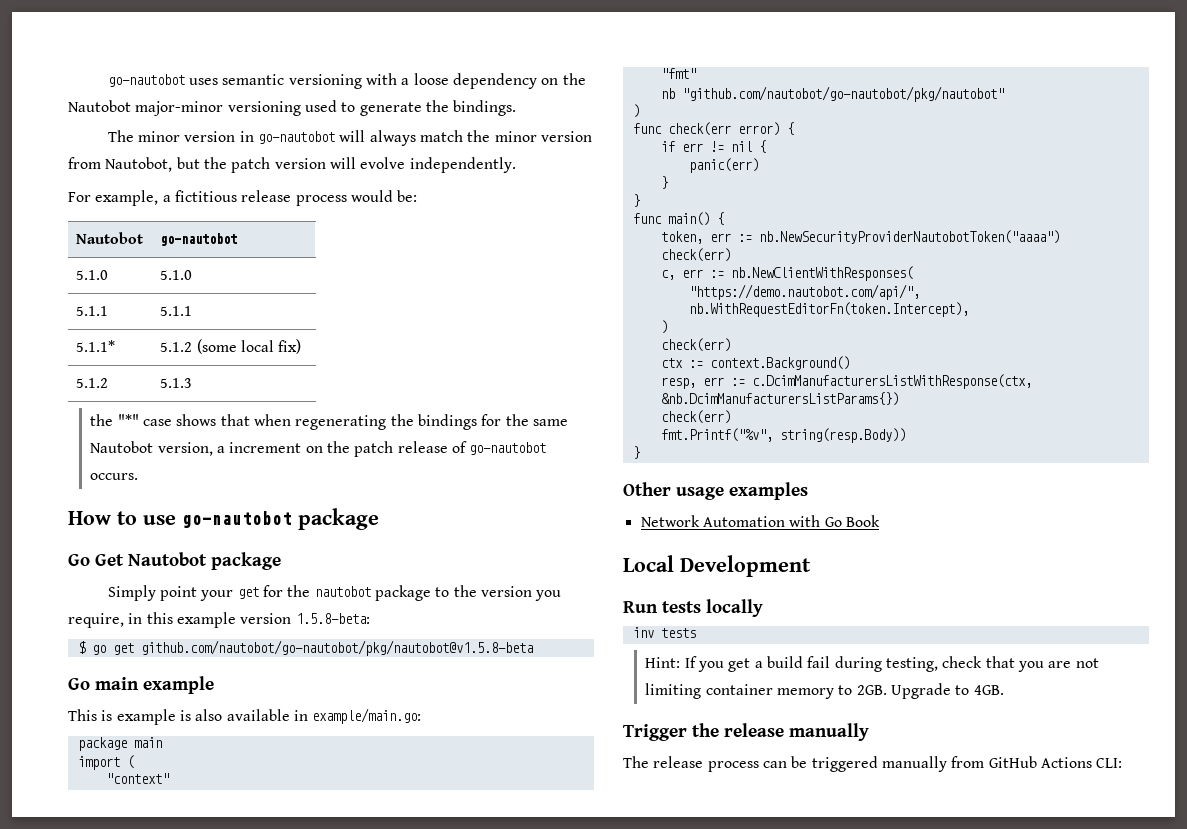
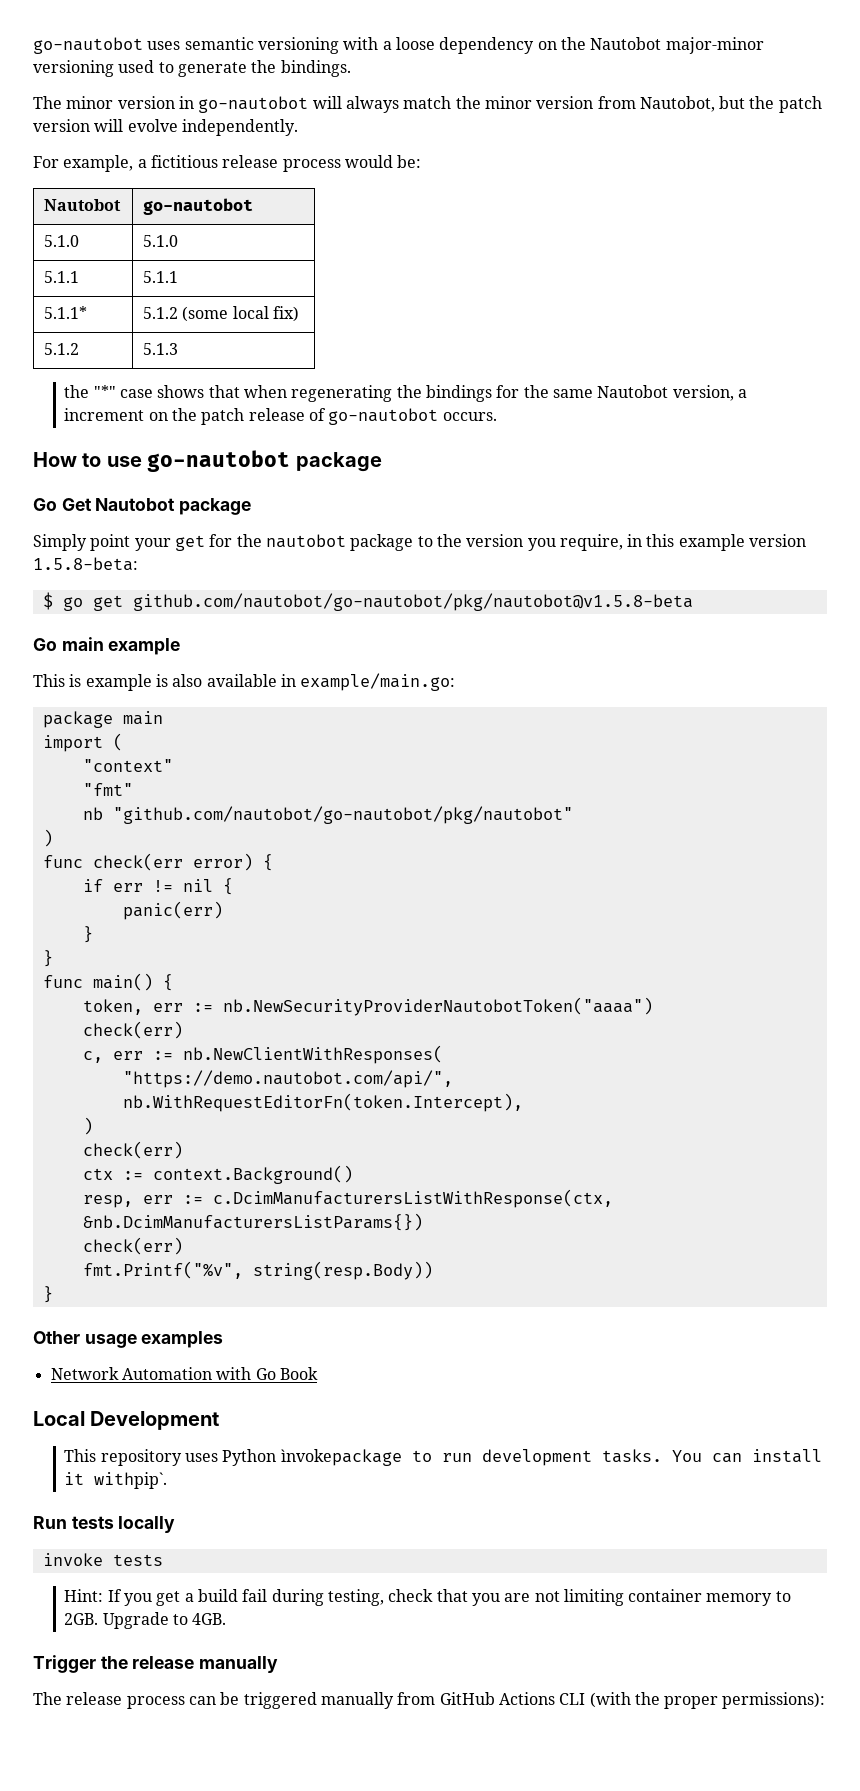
+ This repository uses Python ìnvokepackage to run development tasks. You can install it withpip`.
- inv tests
+ invoke tests
- The release process can be triggered manually from GitHub Actions CLI:
+ The release process can be triggered manually from GitHub Actions CLI (with the proper permissions):

